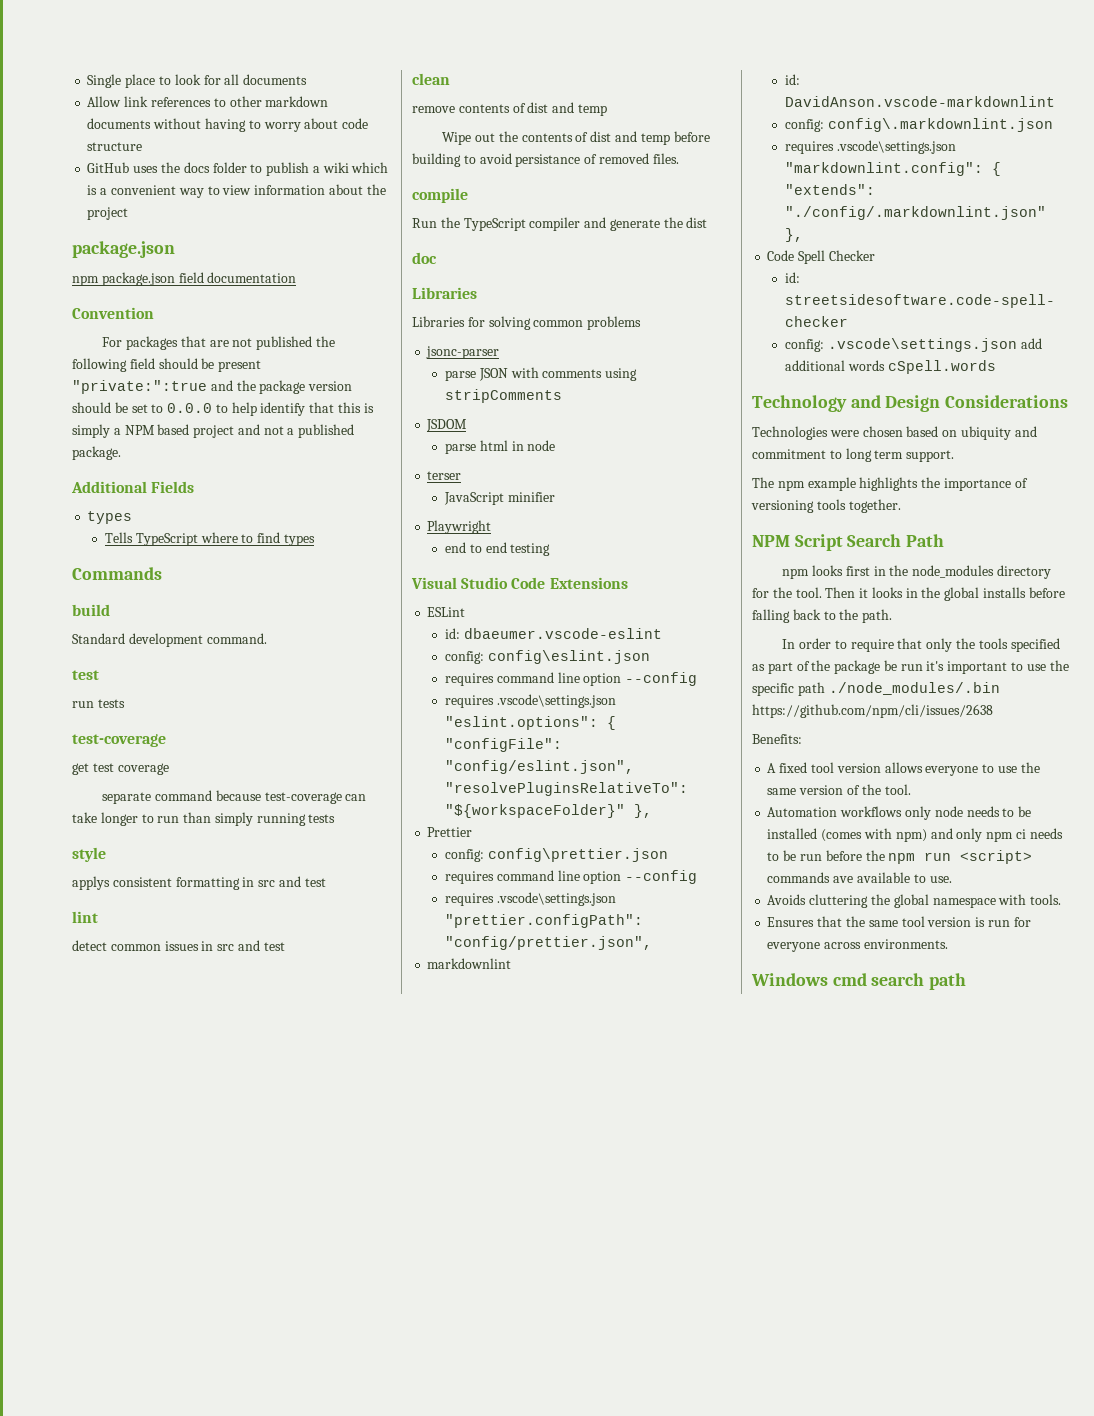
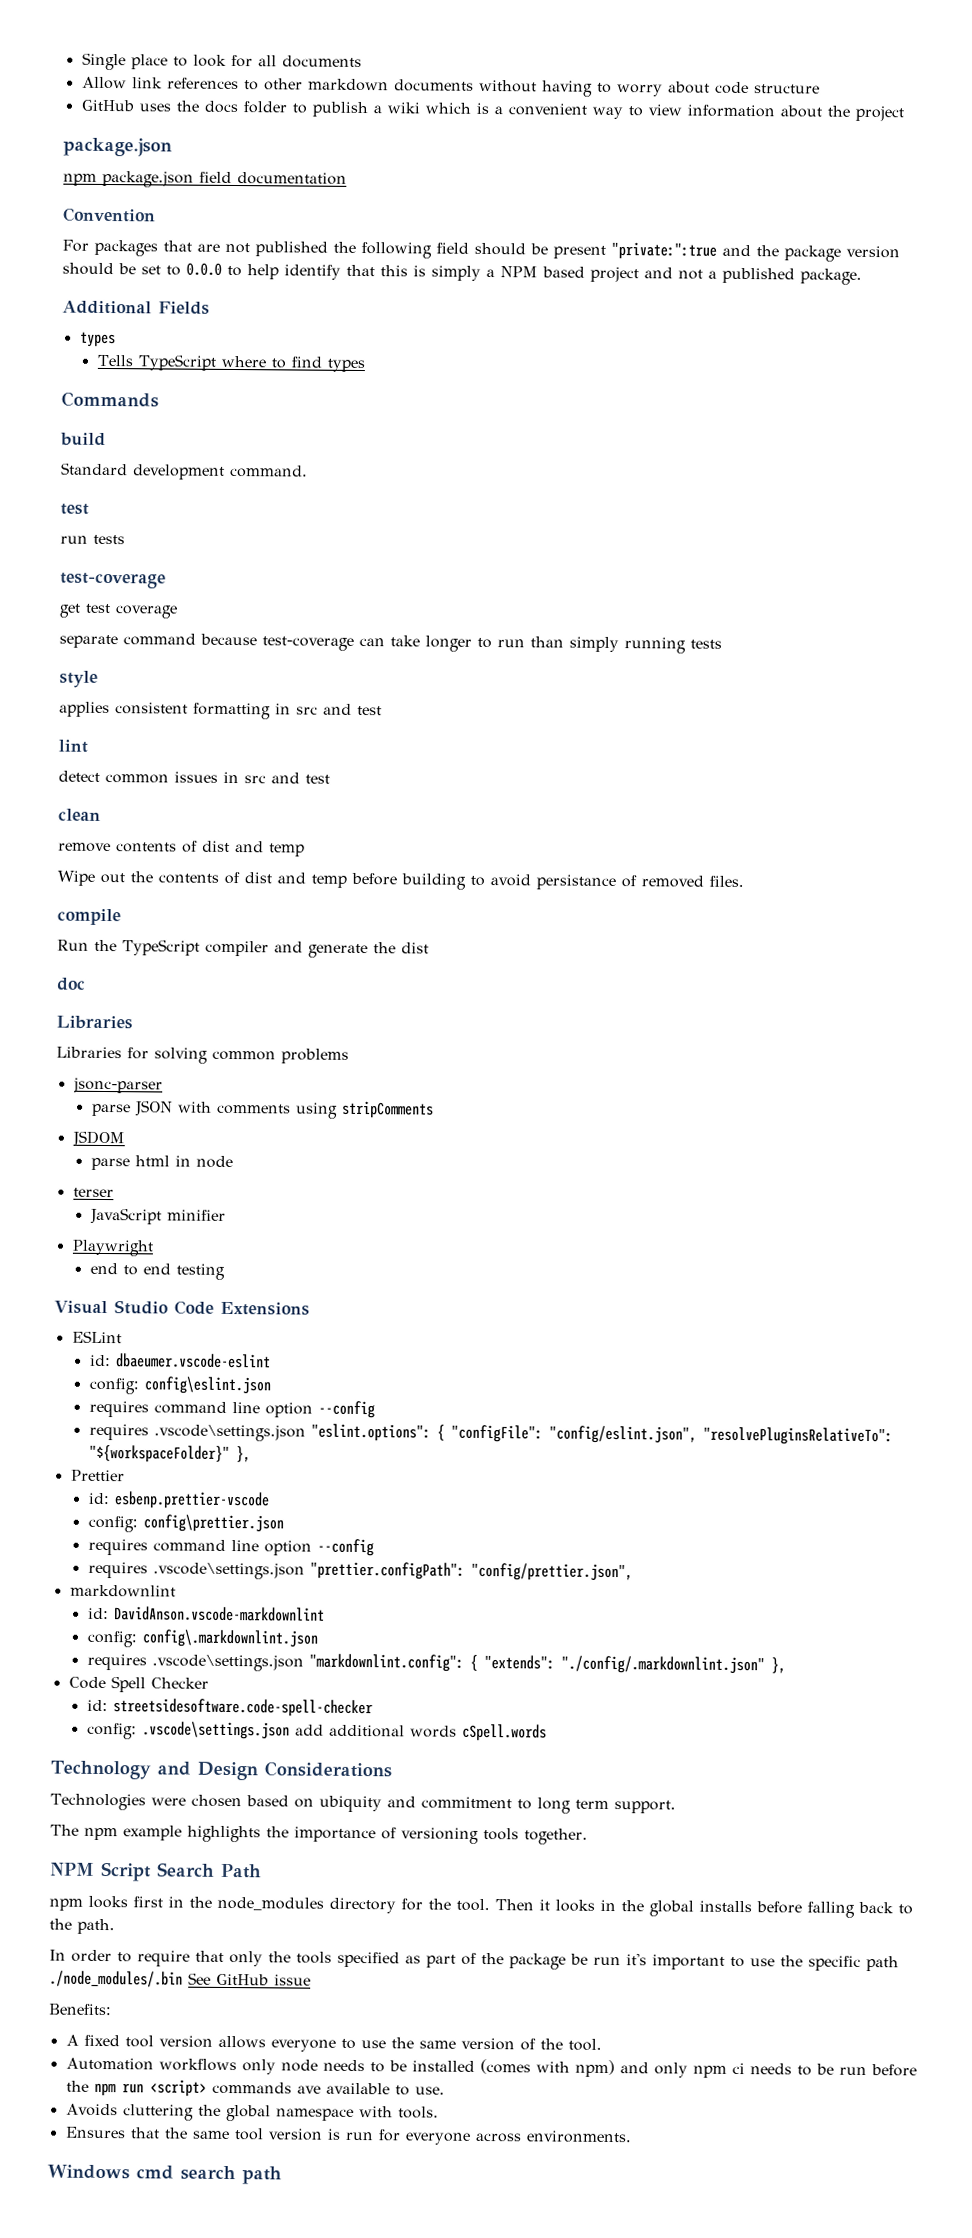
- applys consistent formatting in src and test
+ applies consistent formatting in src and test
+ id: esbenp.prettier-vscode
- In order to require that only the tools specified as part of the package be run it's important to use the specific path ./node_modules/.bin https://github.com/npm/cli/issues/2638
+ In order to require that only the tools specified as part of the package be run it's important to use the specific path ./node_modules/.bin See GitHub issue

